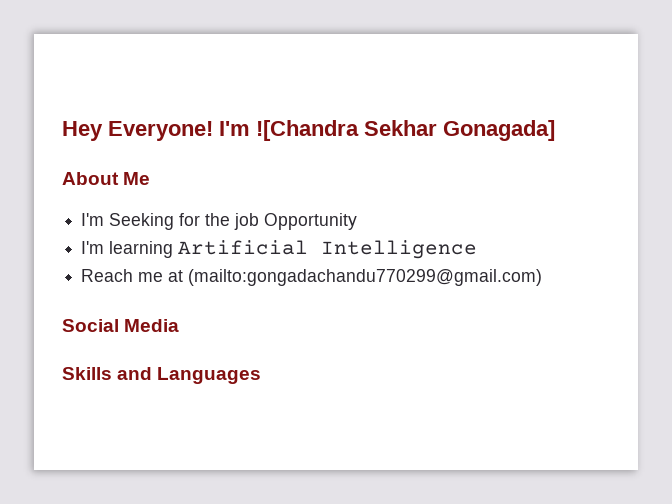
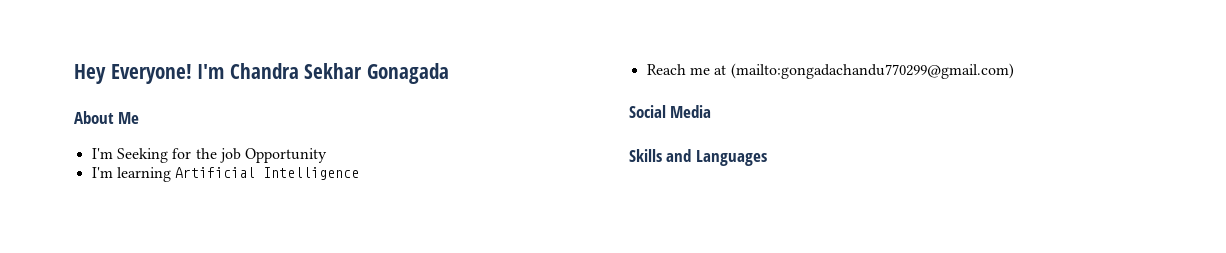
- I'm ![Chandra Sekhar Gonagada]
+ I'm Chandra Sekhar Gonagada

